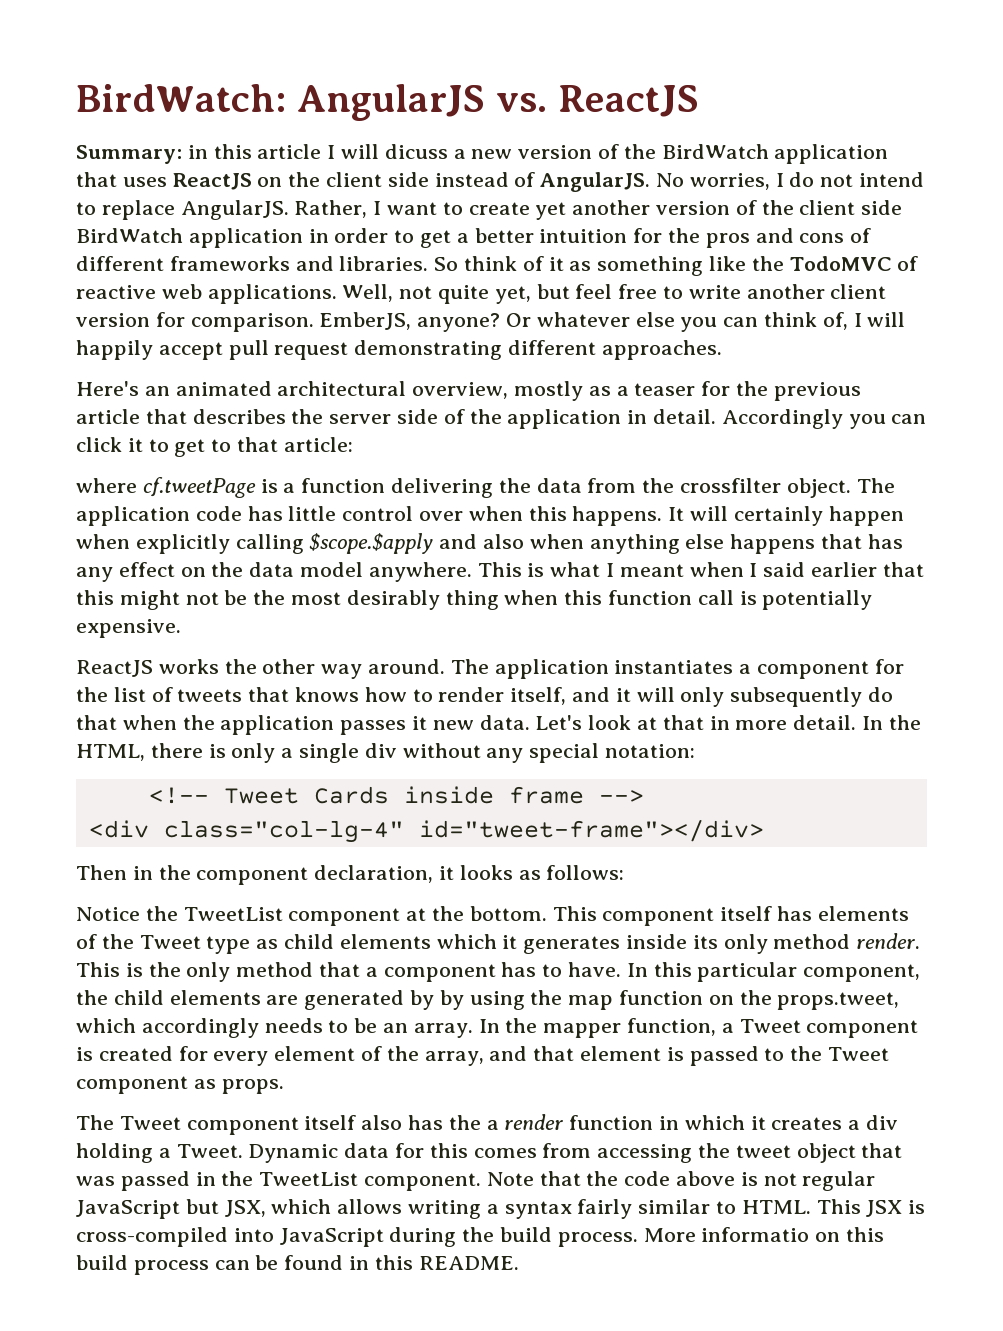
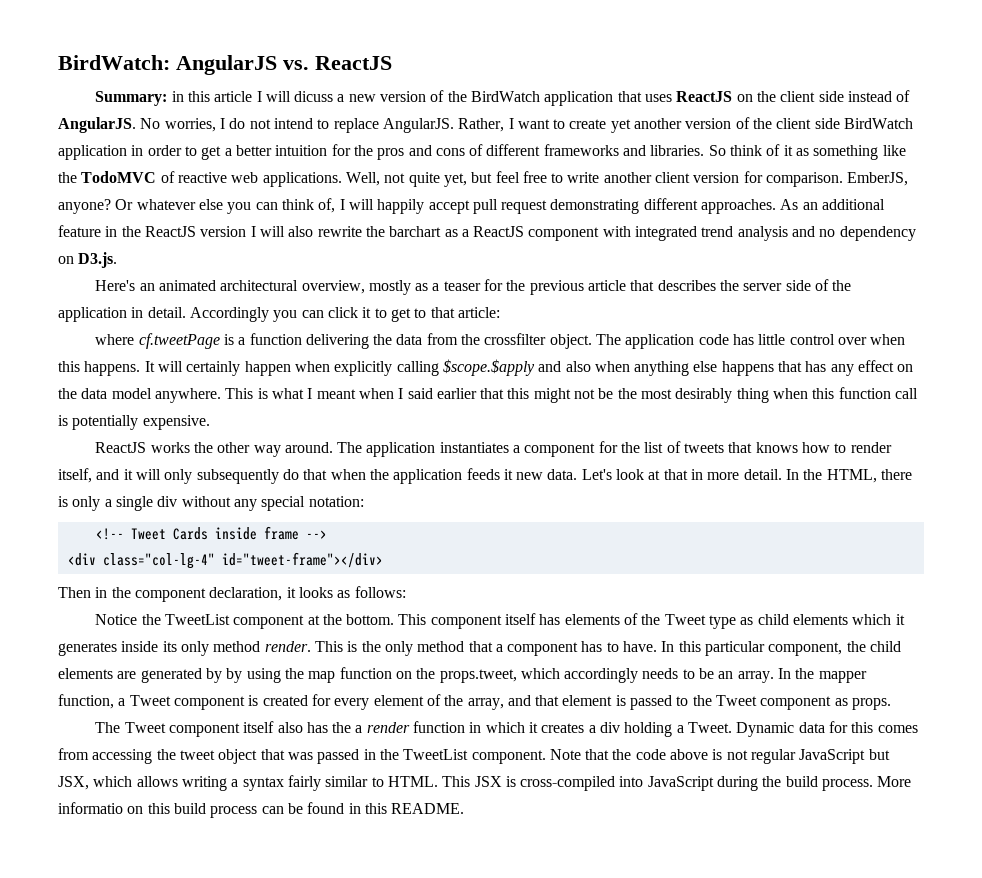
+ As an additional feature in the ReactJS version I will also rewrite the barchart as a ReactJS component with integrated trend analysis and no dependency on D3.js.
- The application instantiates a component for the list of tweets that knows how to render itself, and it will only subsequently do that when the application passes it new data.
+ The application instantiates a component for the list of tweets that knows how to render itself, and it will only subsequently do that when the application feeds it new data.

